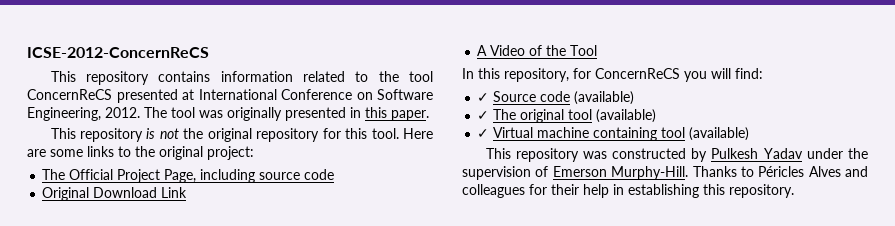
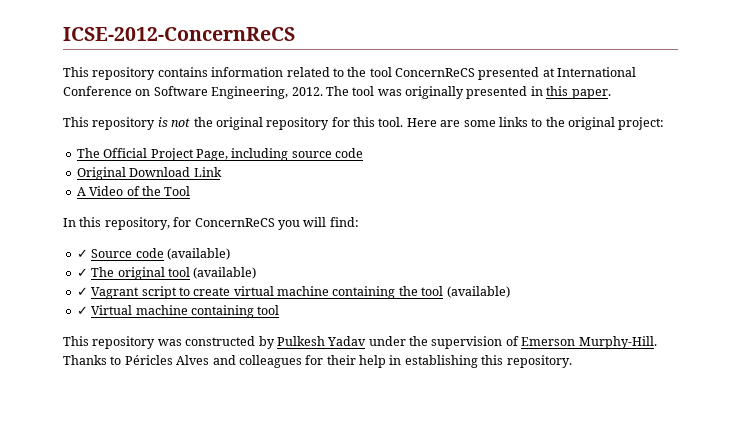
+ ✓ Vagrant script to create virtual machine containing the tool (available)
- ✓ Virtual machine containing tool (available)
+ ✓ Virtual machine containing tool

